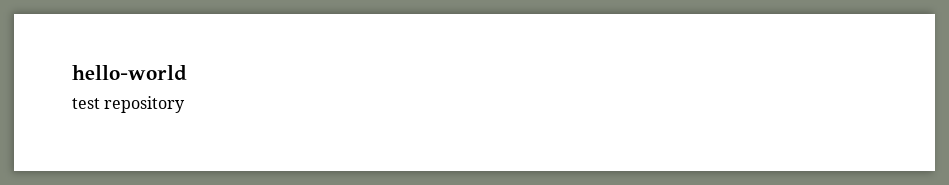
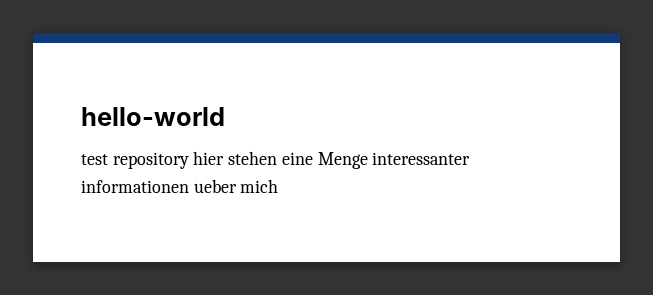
- test repository
+ test repository hier stehen eine Menge interessanter informationen ueber mich

